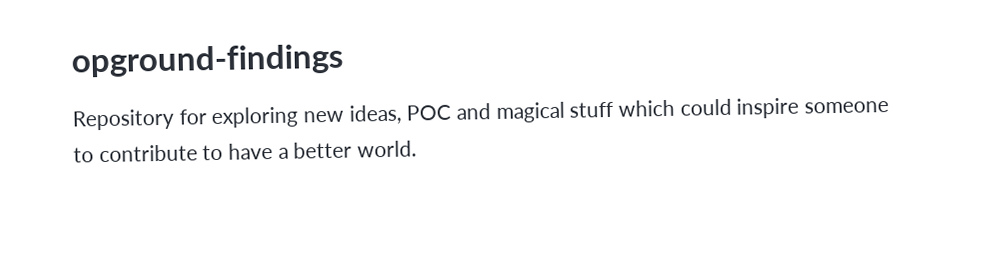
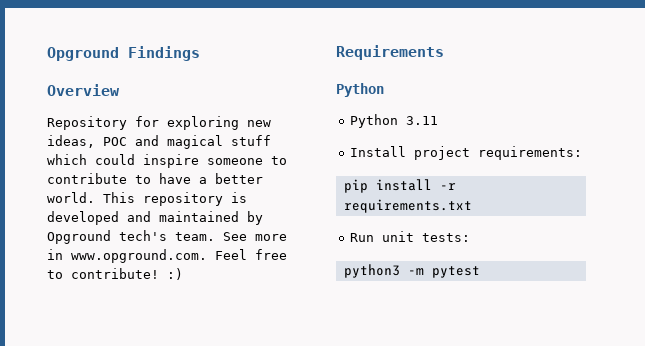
- opground-findings
+ Opground Findings
+ Overview
+ This repository is developed and maintained by Opground tech's team. See more in www.opground.com. Feel free to contribute! :)
+ Requirements
+ Python
+ Python 3.11
+ Install project requirements:
+ pip install -r requirements.txt
+ Run unit tests:
+ python3 -m pytest

